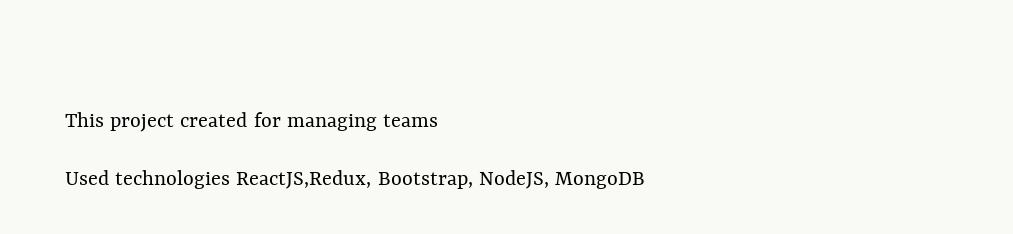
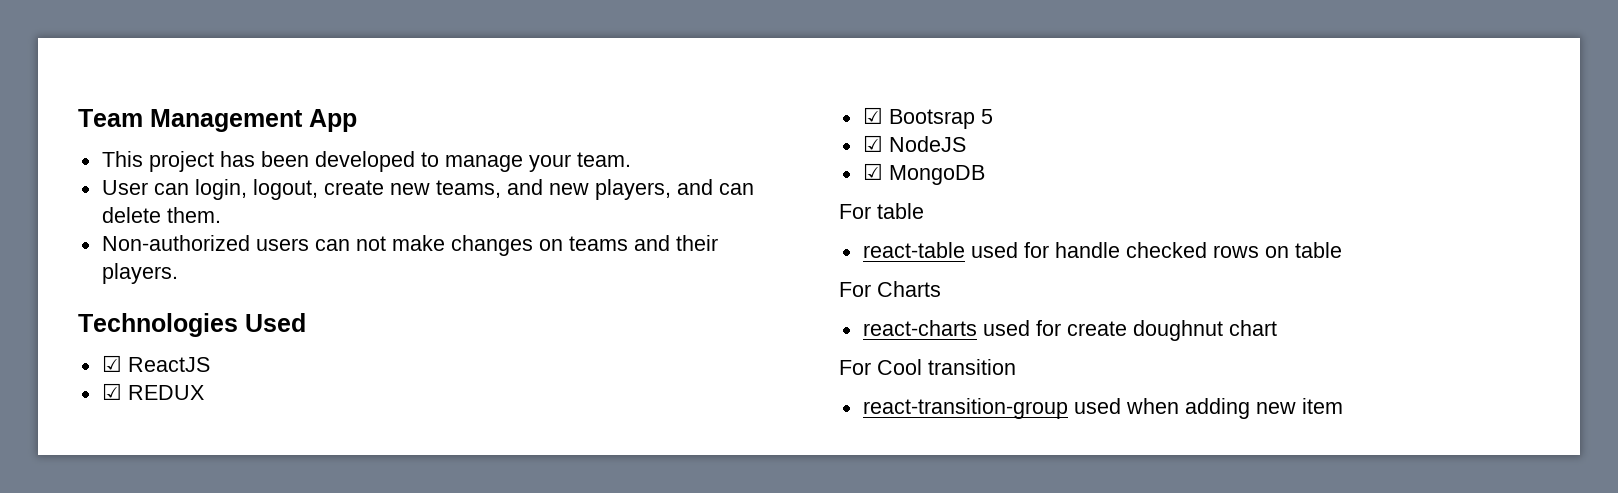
- This project created for managing teams
- Used technologies ReactJS,Redux, Bootstrap, NodeJS, MongoDB
+ Team Management App
+ This project has been developed to manage your team.
+ User can login, logout, create new teams, and new players, and can delete them.
+ Non-authorized users can not make changes on teams and their players.
+ Technologies Used
+ ☑ ReactJS
+ ☑ REDUX
+ ☑ Bootsrap 5
+ ☑ NodeJS
+ ☑ MongoDB
+ For table
+ react-table used for handle checked rows on table
+ For Charts
+ react-charts used for create doughnut chart
+ For Cool transition
+ react-transition-group used when adding new item

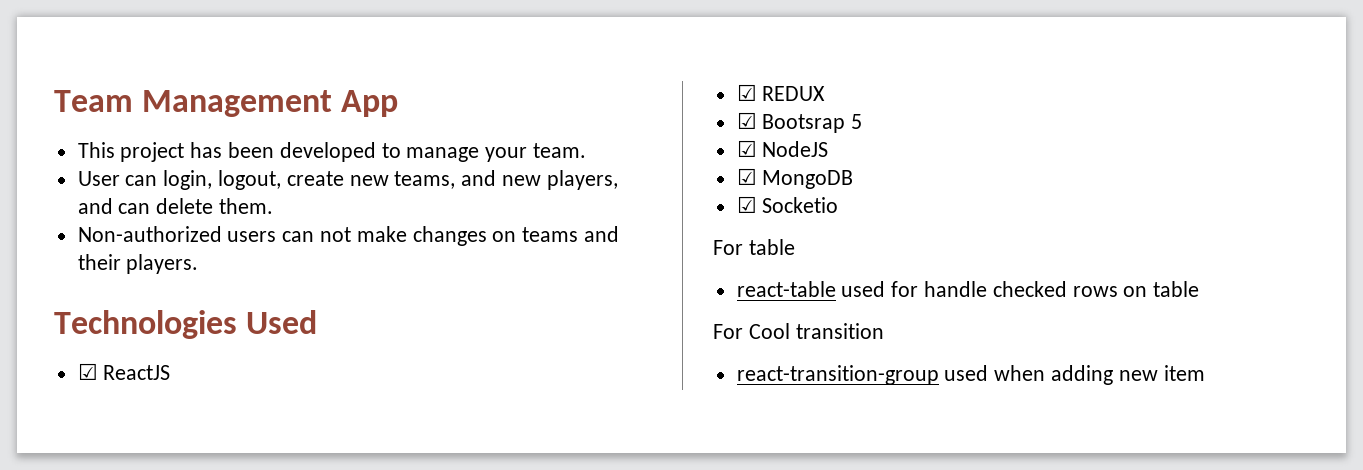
+ ☑ Socketio
- For Charts
- react-charts used for create doughnut chart

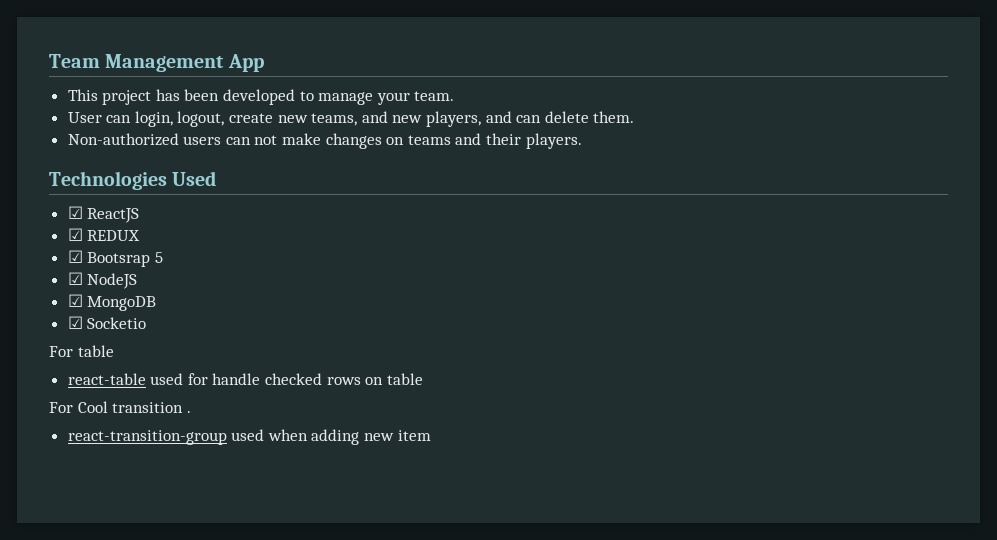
- For Cool transition
+ For Cool transition .

